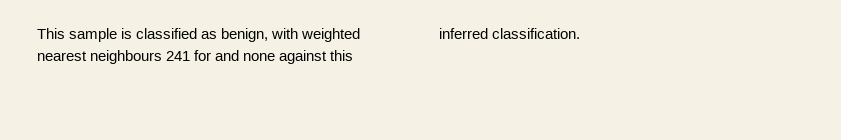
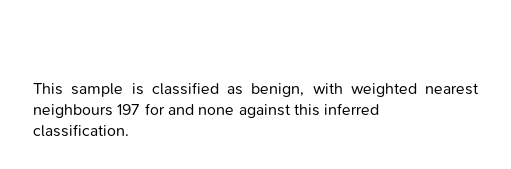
- This sample is classified as benign, with weighted nearest neighbours 241 for and none against this inferred classification.
+ This sample is classified as benign, with weighted nearest neighbours 197 for and none against this inferred classification.

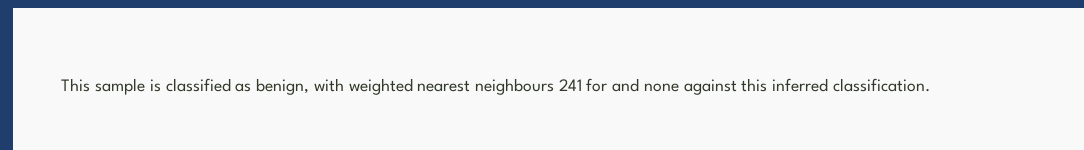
- This sample is classified as benign, with weighted nearest neighbours 197 for and none against this inferred classification.
+ This sample is classified as benign, with weighted nearest neighbours 241 for and none against this inferred classification.

